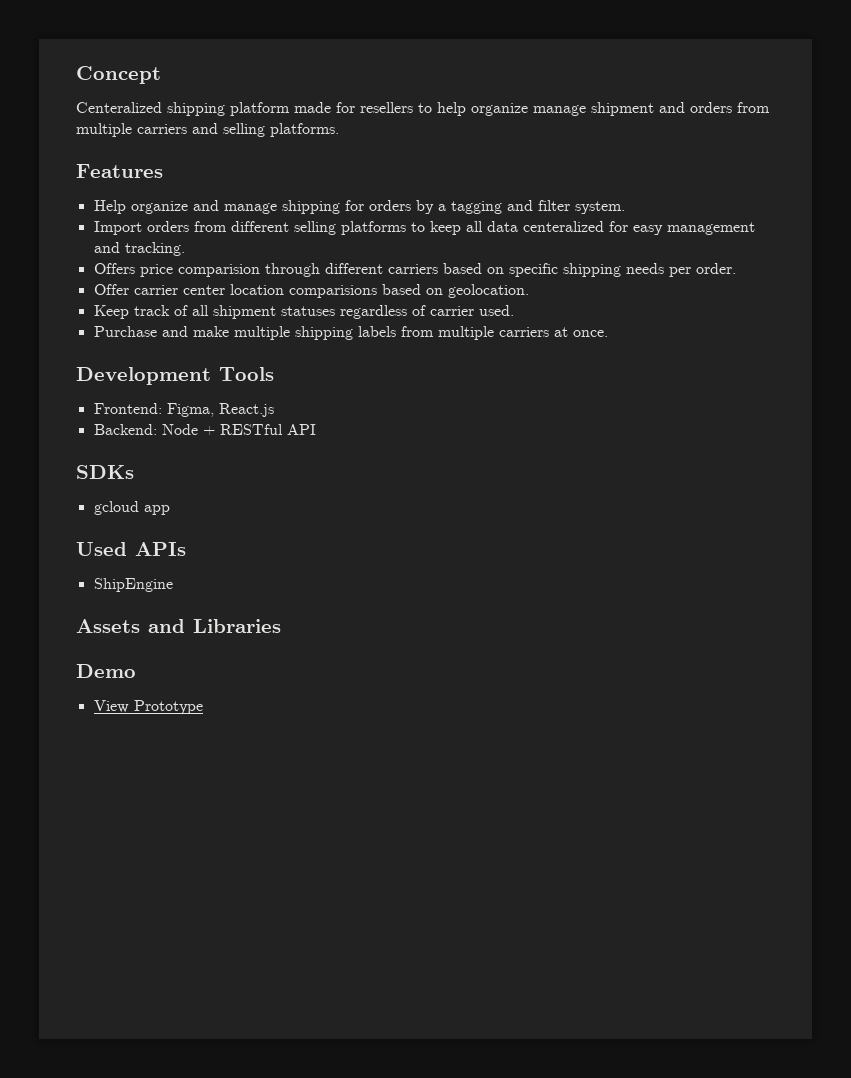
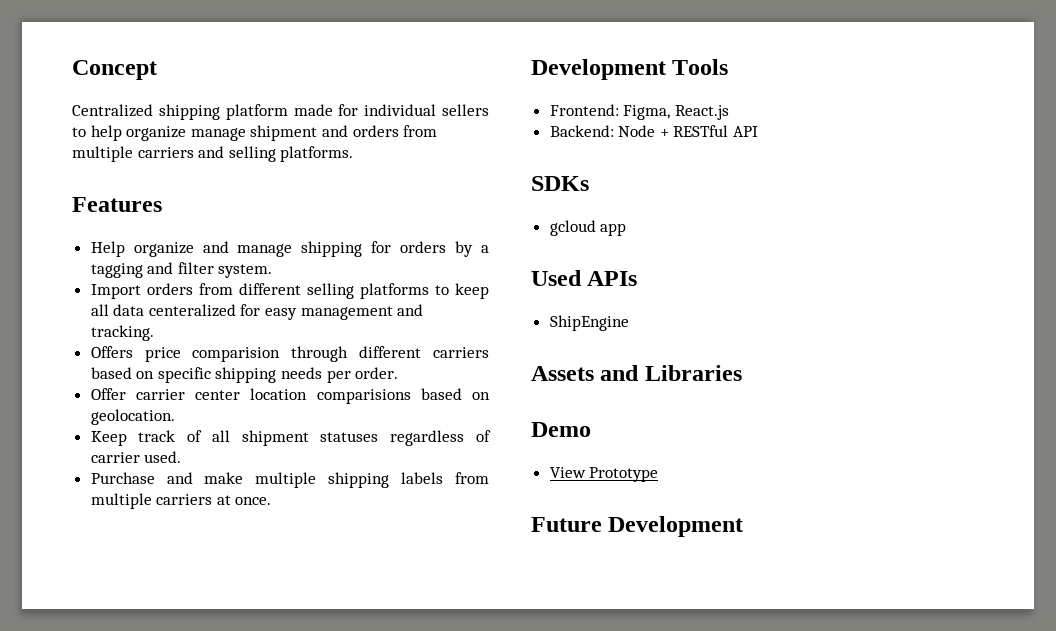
- Centeralized shipping platform made for resellers to help organize manage shipment and orders from multiple carriers and selling platforms.
+ Centralized shipping platform made for individual sellers to help organize manage shipment and orders from multiple carriers and selling platforms.
+ Future Development

